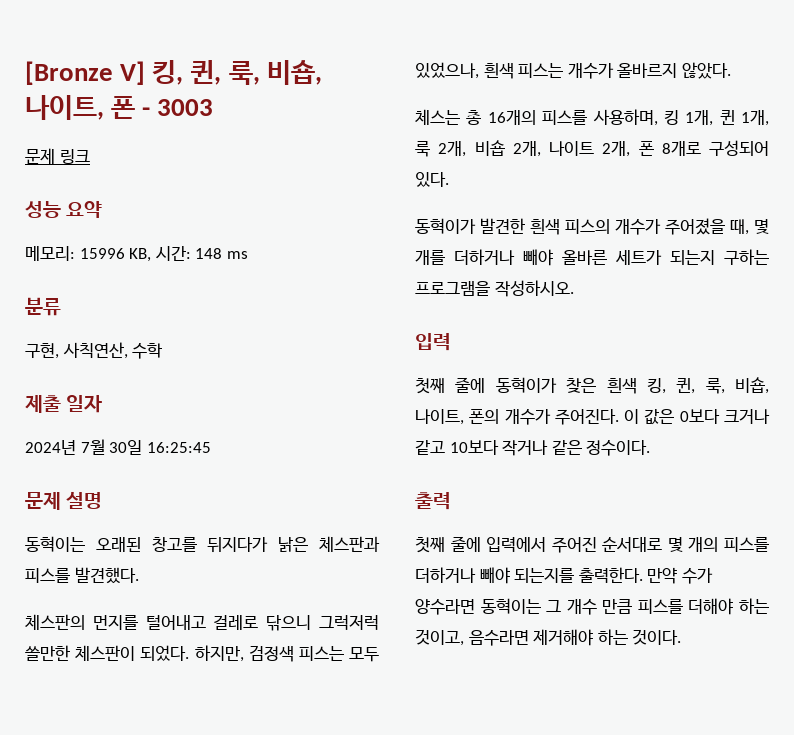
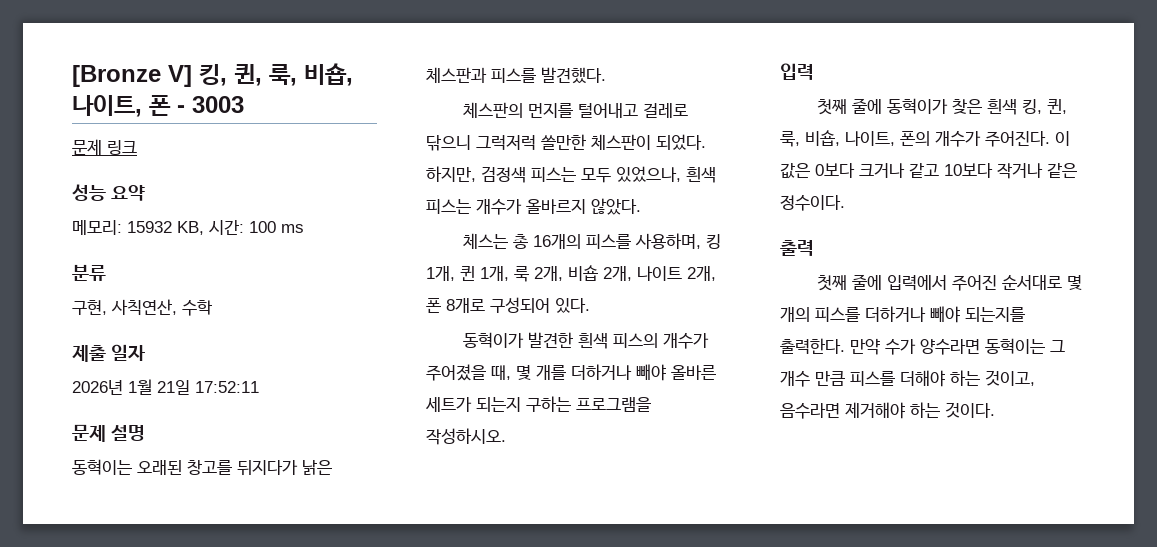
- 메모리: 15996 KB, 시간: 148 ms
+ 메모리: 15932 KB, 시간: 100 ms
- 2024년 7월 30일 16:25:45
+ 2026년 1월 21일 17:52:11

